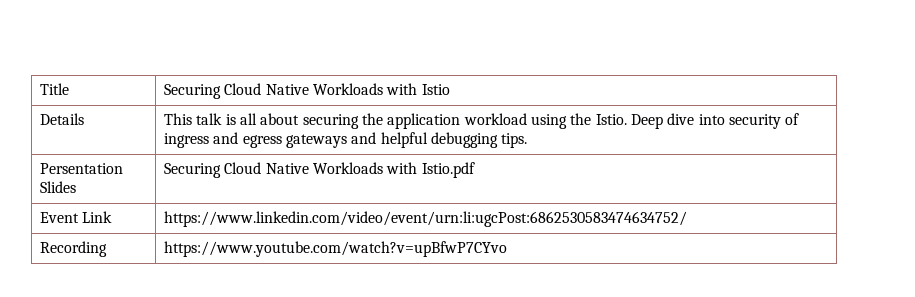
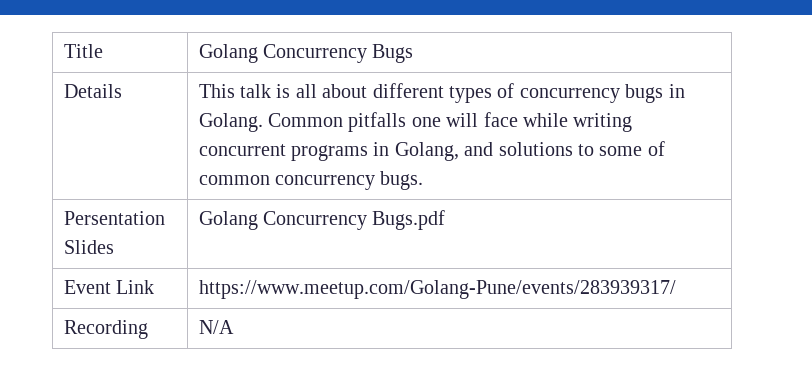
- Title | Securing Cloud Native Workloads with Istio
+ Title | Golang Concurrency Bugs
- Details | This talk is all about securing the application workload using the Istio. Deep dive into security of ingress and egress gateways and helpful debugging tips.
- Persentation Slides | Securing Cloud Native Workloads with Istio.pdf
+ Details | This talk is all about different types of concurrency bugs in Golang. Common pitfalls one will face while writing concurrent programs in Golang, and solutions to some of common concurrency bugs.
+ Persentation Slides | Golang Concurrency Bugs.pdf
- Event Link | https://www.linkedin.com/video/event/urn:li:ugcPost:6862530583474634752/
+ Event Link | https://www.meetup.com/Golang-Pune/events/283939317/
- Recording | https://www.youtube.com/watch?v=upBfwP7CYvo
+ Recording | N/A

